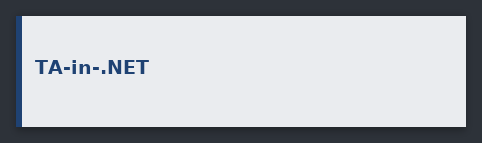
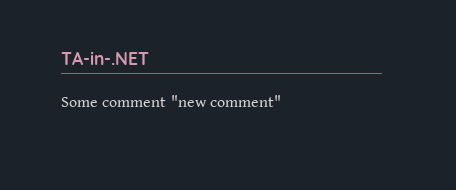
+ Some comment "new comment"

